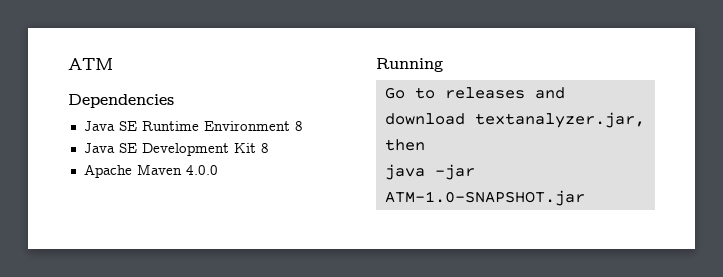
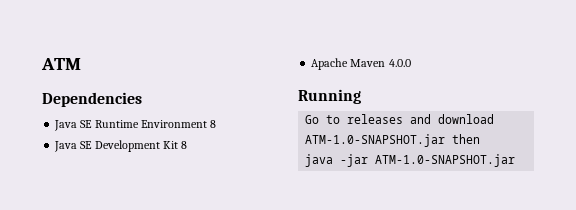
- Go to releases and download textanalyzer.jar, then
+ Go to releases and download ATM-1.0-SNAPSHOT.jar then

